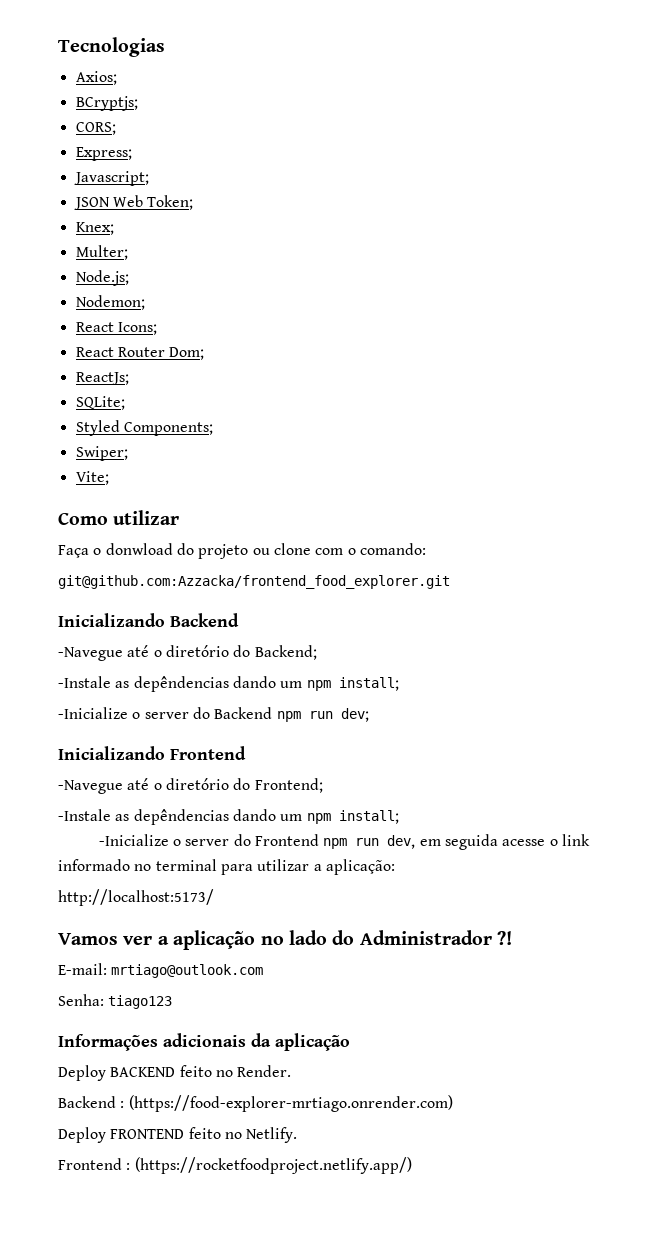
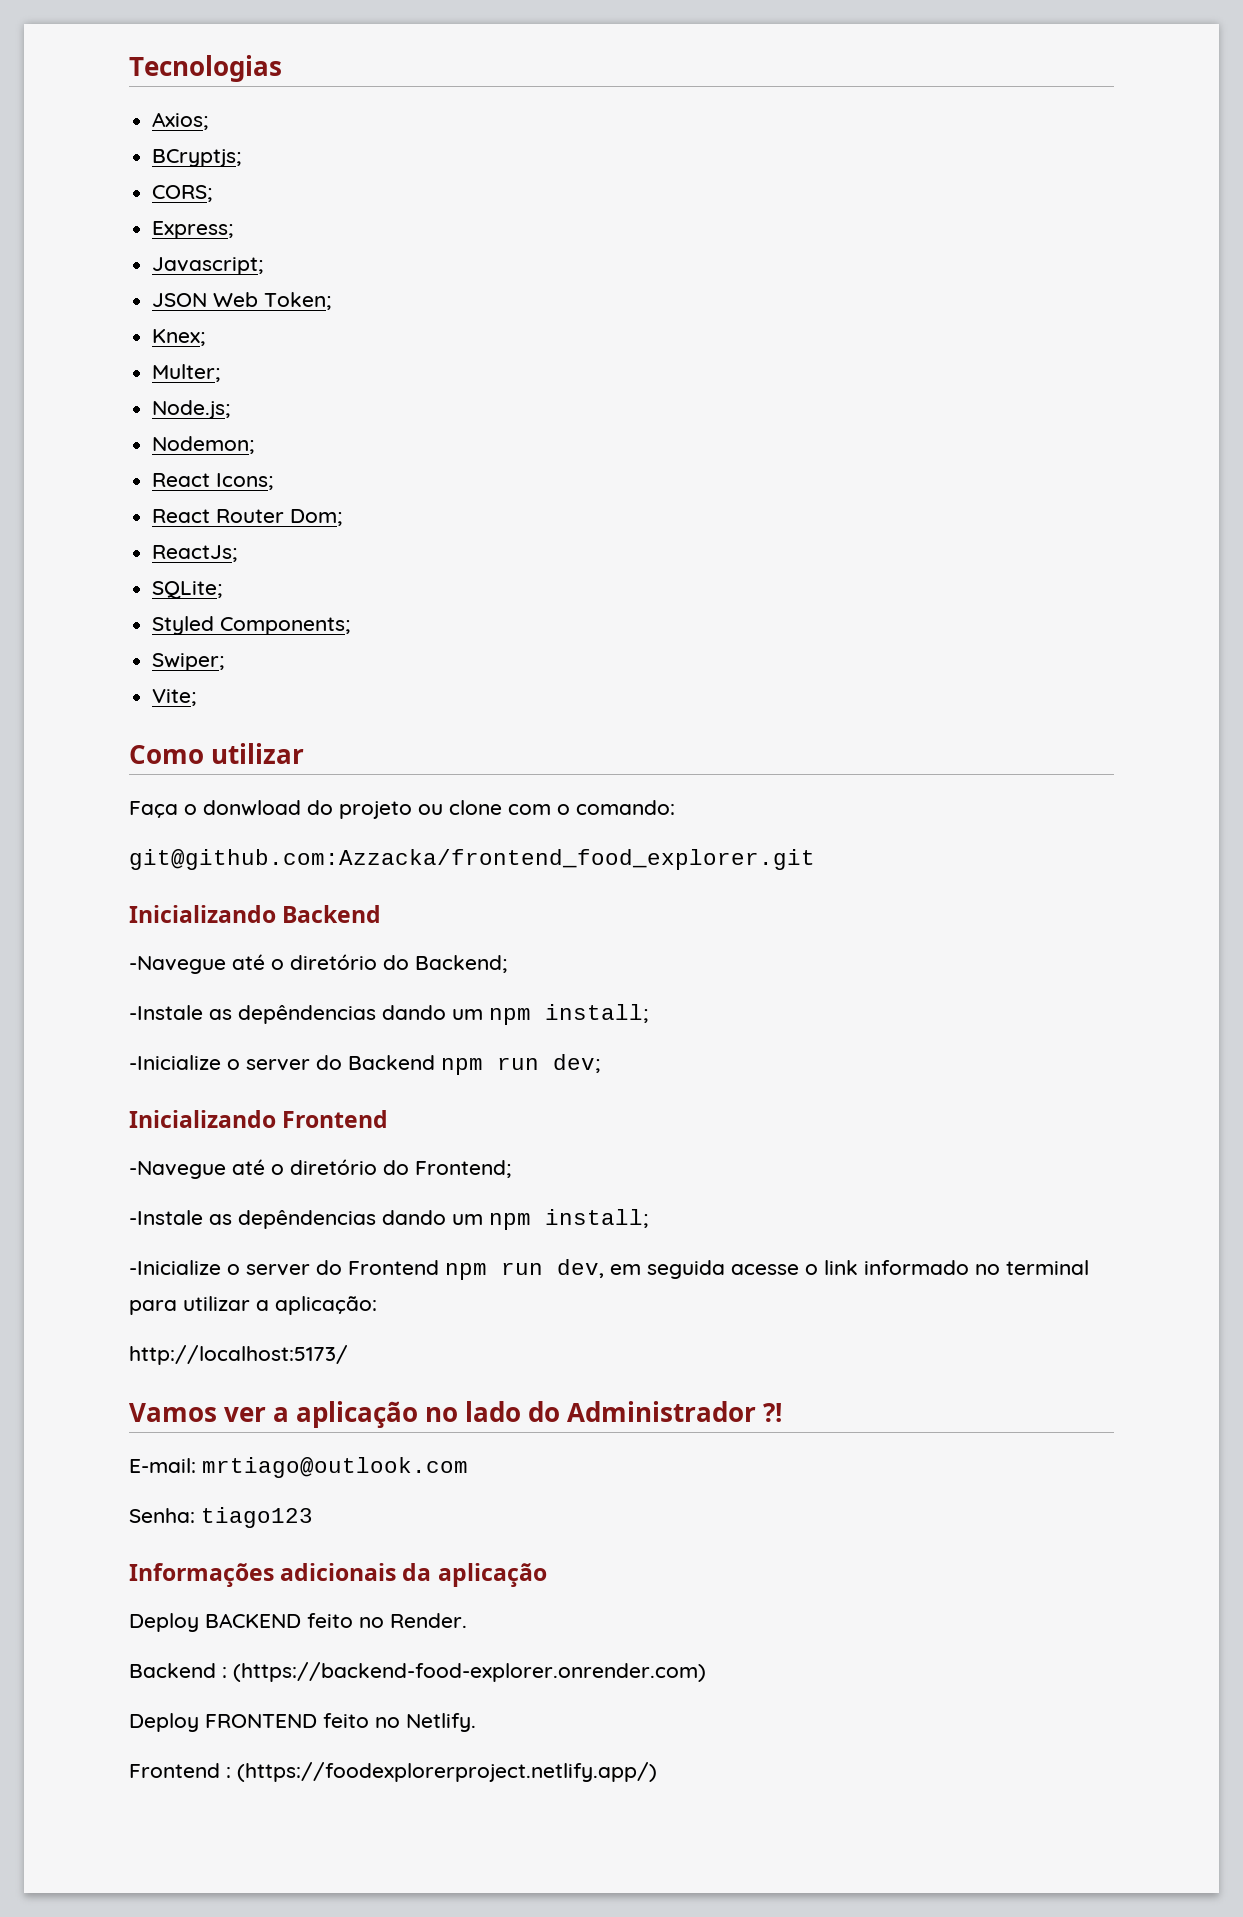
- Backend : (https://food-explorer-mrtiago.onrender.com)
+ Backend : (https://backend-food-explorer.onrender.com)
- Frontend : (https://rocketfoodproject.netlify.app/)
+ Frontend : (https://foodexplorerproject.netlify.app/)

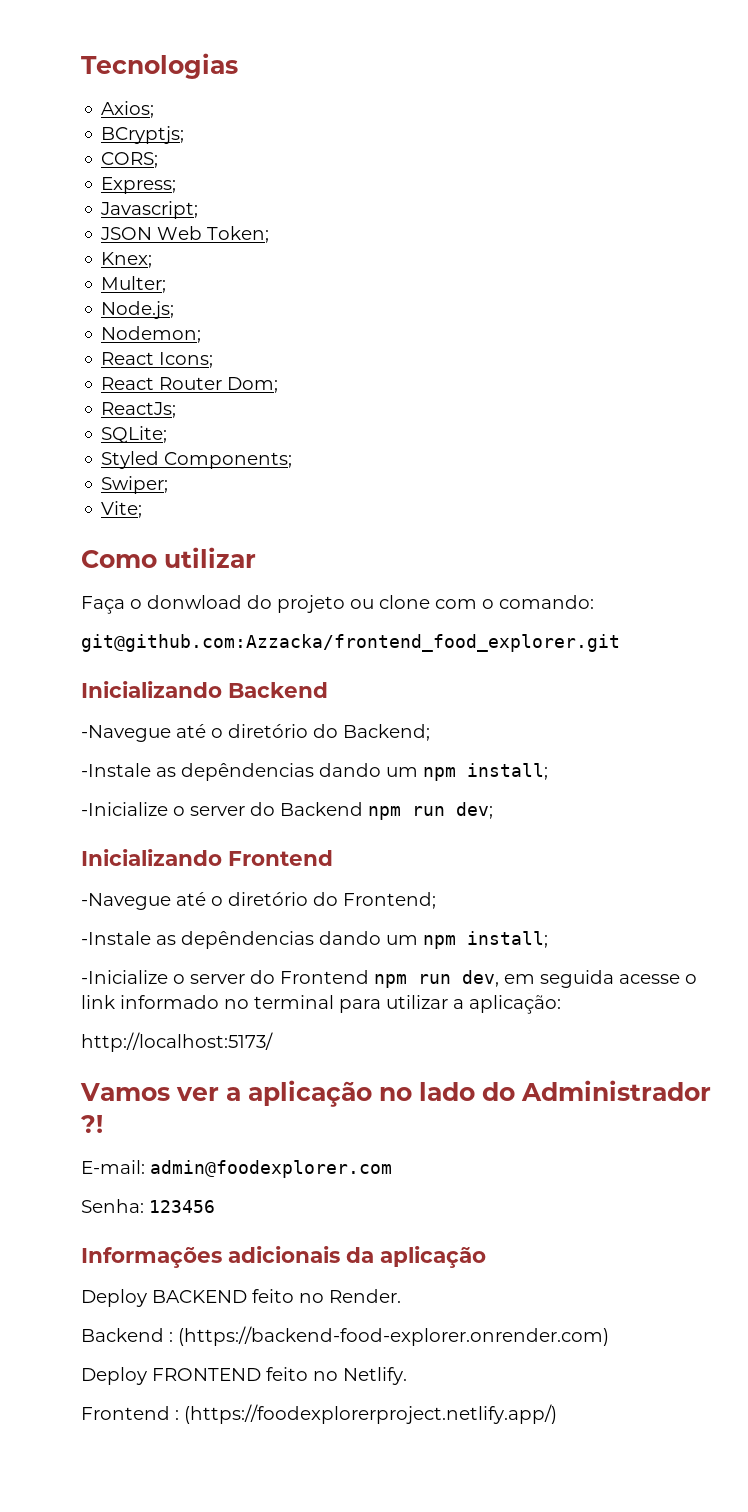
- E-mail: mrtiago@outlook.com
+ E-mail: admin@foodexplorer.com
- Senha: tiago123
+ Senha: 123456

